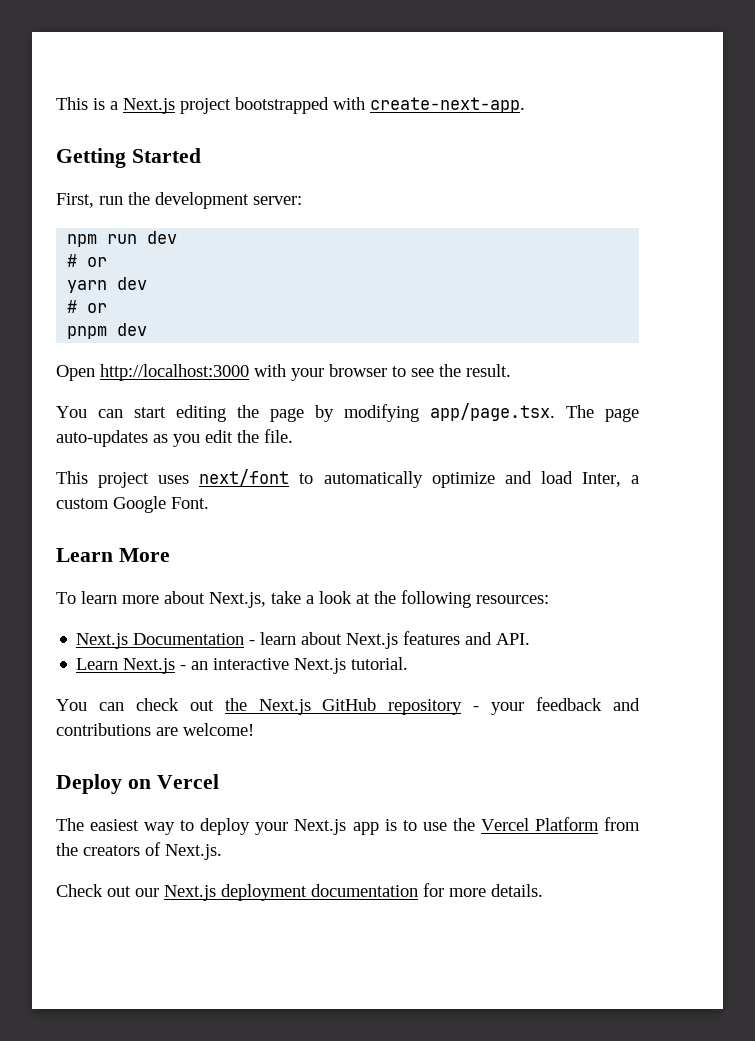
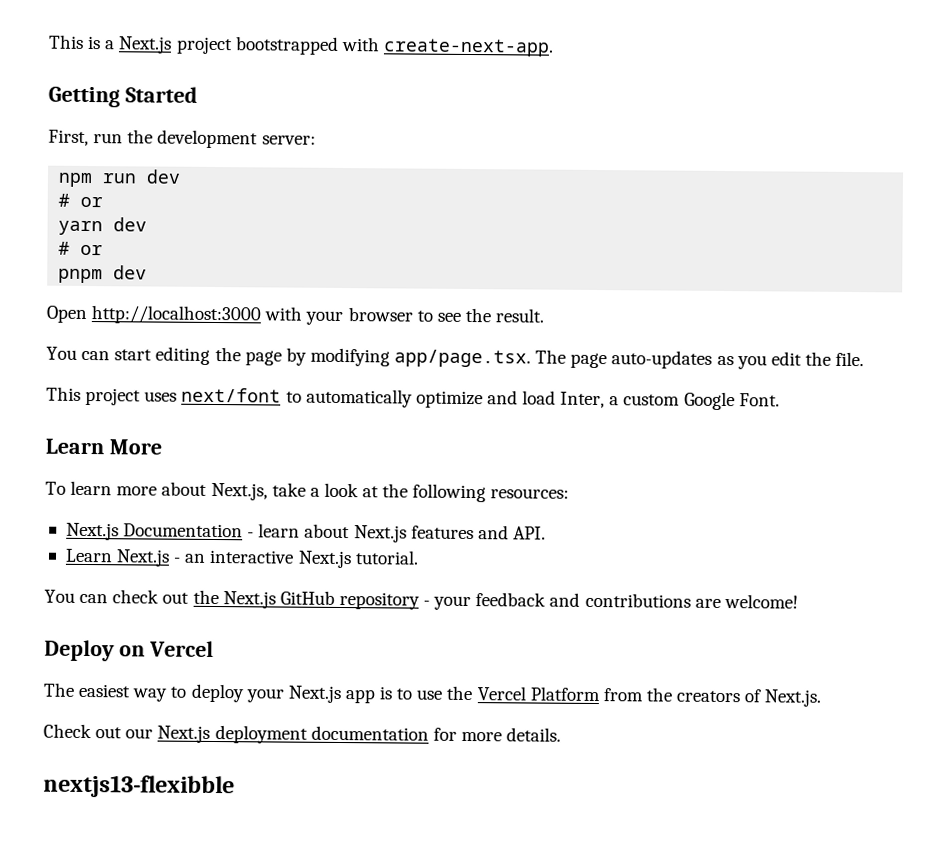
+ nextjs13-flexibble

